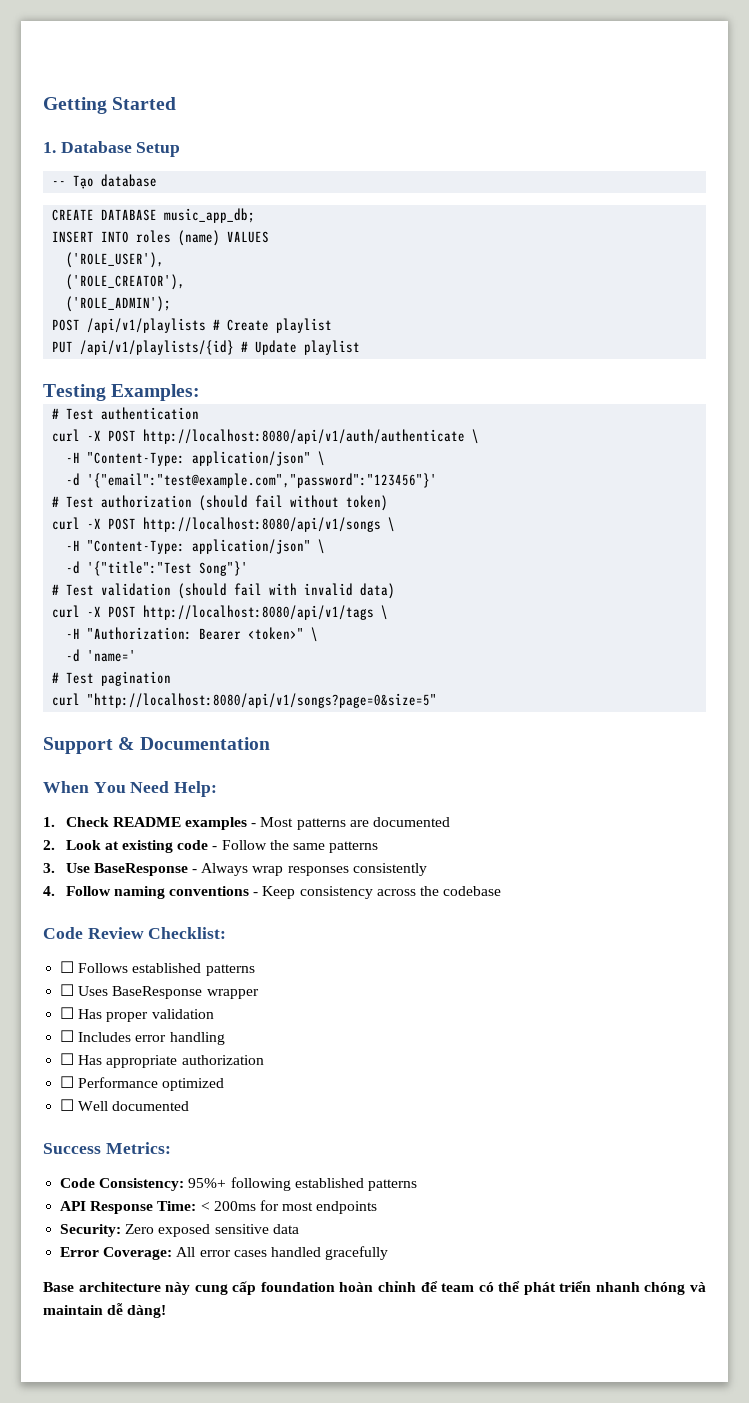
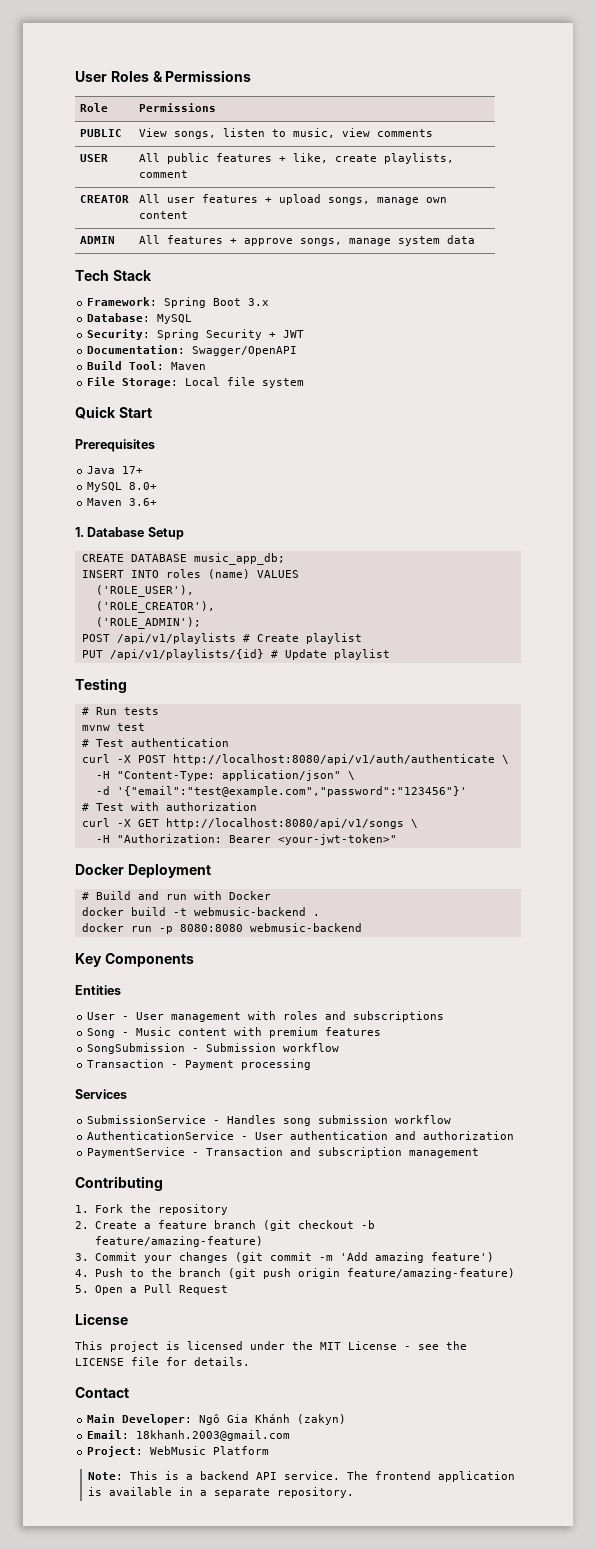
- Getting Started
+ User Roles & Permissions
+ Role | Permissions
+ PUBLIC | View songs, listen to music, view comments
+ USER | All public features + like, create playlists, comment
+ CREATOR | All user features + upload songs, manage own content
+ ADMIN | All features + approve songs, manage system data
+ Tech Stack
+ Framework: Spring Boot 3.x
+ Database: MySQL
+ Security: Spring Security + JWT
+ Documentation: Swagger/OpenAPI
+ Build Tool: Maven
+ File Storage: Local file system
+ Quick Start
+ Prerequisites
+ Java 17+
+ MySQL 8.0+
+ Maven 3.6+
- -- Tạo database
- Testing Examples:
+ Testing
+ # Run tests
+ mvnw test
- # Test authorization (should fail without token)
- curl -X POST http://localhost:8080/api/v1/songs \
- -H "Content-Type: application/json" \
- -d '{"title":"Test Song"}'
- # Test validation (should fail with invalid data)
- curl -X POST http://localhost:8080/api/v1/tags \
- -H "Authorization: Bearer <token>" \
- -d 'name='
- # Test pagination
- curl "http://localhost:8080/api/v1/songs?page=0&size=5"
- Support & Documentation
- When You Need Help:
- 1. Check README examples - Most patterns are documented
- 2. Look at existing code - Follow the same patterns
- 3. Use BaseResponse - Always wrap responses consistently
- 4. Follow naming conventions - Keep consistency across the codebase
- Code Review Checklist:
- ☐ Follows established patterns
- ☐ Uses BaseResponse wrapper
- ☐ Has proper validation
- ☐ Includes error handling
- ☐ Has appropriate authorization
- ☐ Performance optimized
- ☐ Well documented
- Success Metrics:
- Code Consistency: 95%+ following established patterns
- API Response Time: < 200ms for most endpoints
- Security: Zero exposed sensitive data
- Error Coverage: All error cases handled gracefully
- Base architecture này cung cấp foundation hoàn chỉnh để team có thể phát triển nhanh chóng và maintain dễ dàng!
+ # Test with authorization
+ curl -X GET http://localhost:8080/api/v1/songs \
+ -H "Authorization: Bearer <your-jwt-token>"
+ Docker Deployment
+ # Build and run with Docker
+ docker build -t webmusic-backend .
+ docker run -p 8080:8080 webmusic-backend
+ Key Components
+ Entities
+ User - User management with roles and subscriptions
+ Song - Music content with premium features
+ SongSubmission - Submission workflow
+ Transaction - Payment processing
+ Services
+ SubmissionService - Handles song submission workflow
+ AuthenticationService - User authentication and authorization
+ PaymentService - Transaction and subscription management
+ Contributing
+ 1. Fork the repository
+ 2. Create a feature branch (git checkout -b feature/amazing-feature)
+ 3. Commit your changes (git commit -m 'Add amazing feature')
+ 4. Push to the branch (git push origin feature/amazing-feature)
+ 5. Open a Pull Request
+ License
+ This project is licensed under the MIT License - see the LICENSE file for details.
+ Contact
+ Main Developer: Ngô Gia Khánh (zakyn)
+ Email: 18khanh.2003@gmail.com
+ Project: WebMusic Platform
+ Note: This is a backend API service. The frontend application is available in a separate repository.

